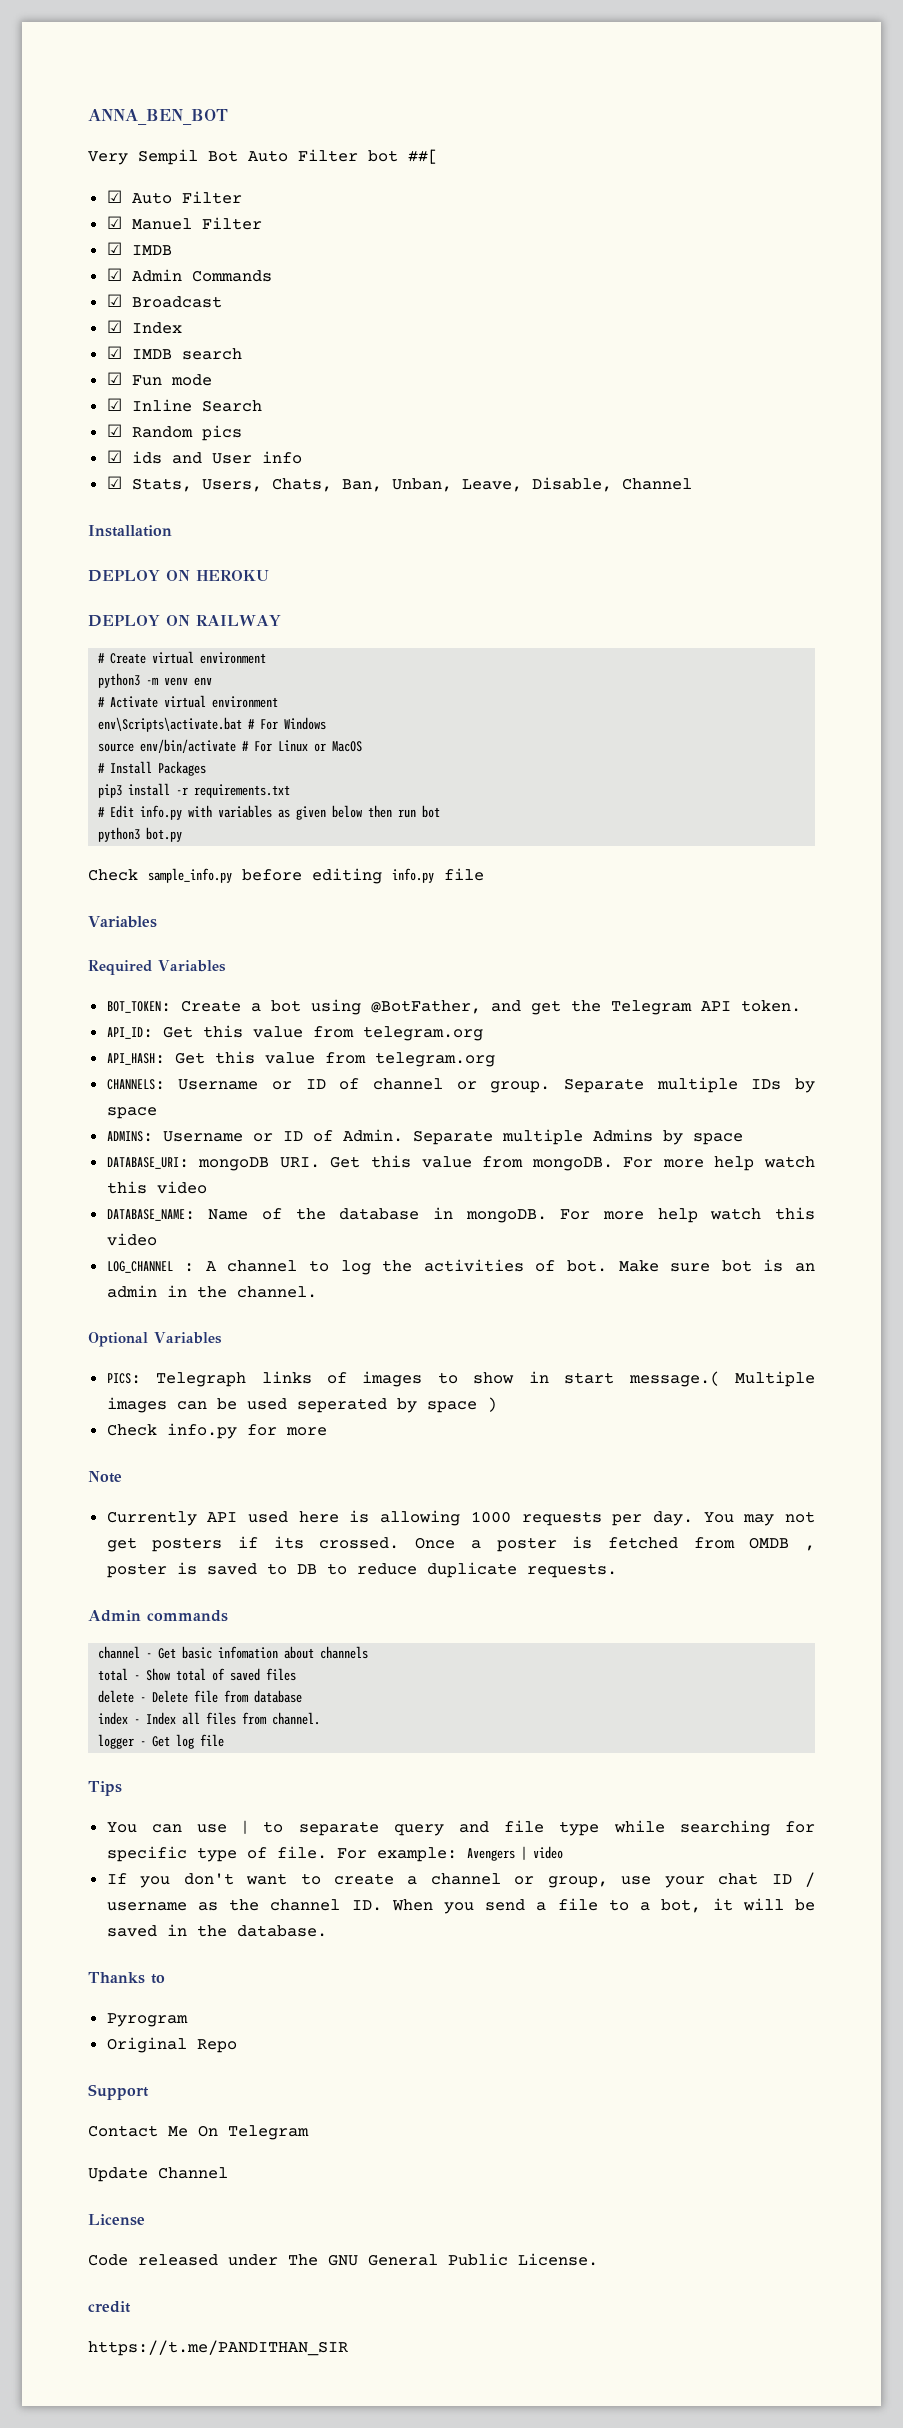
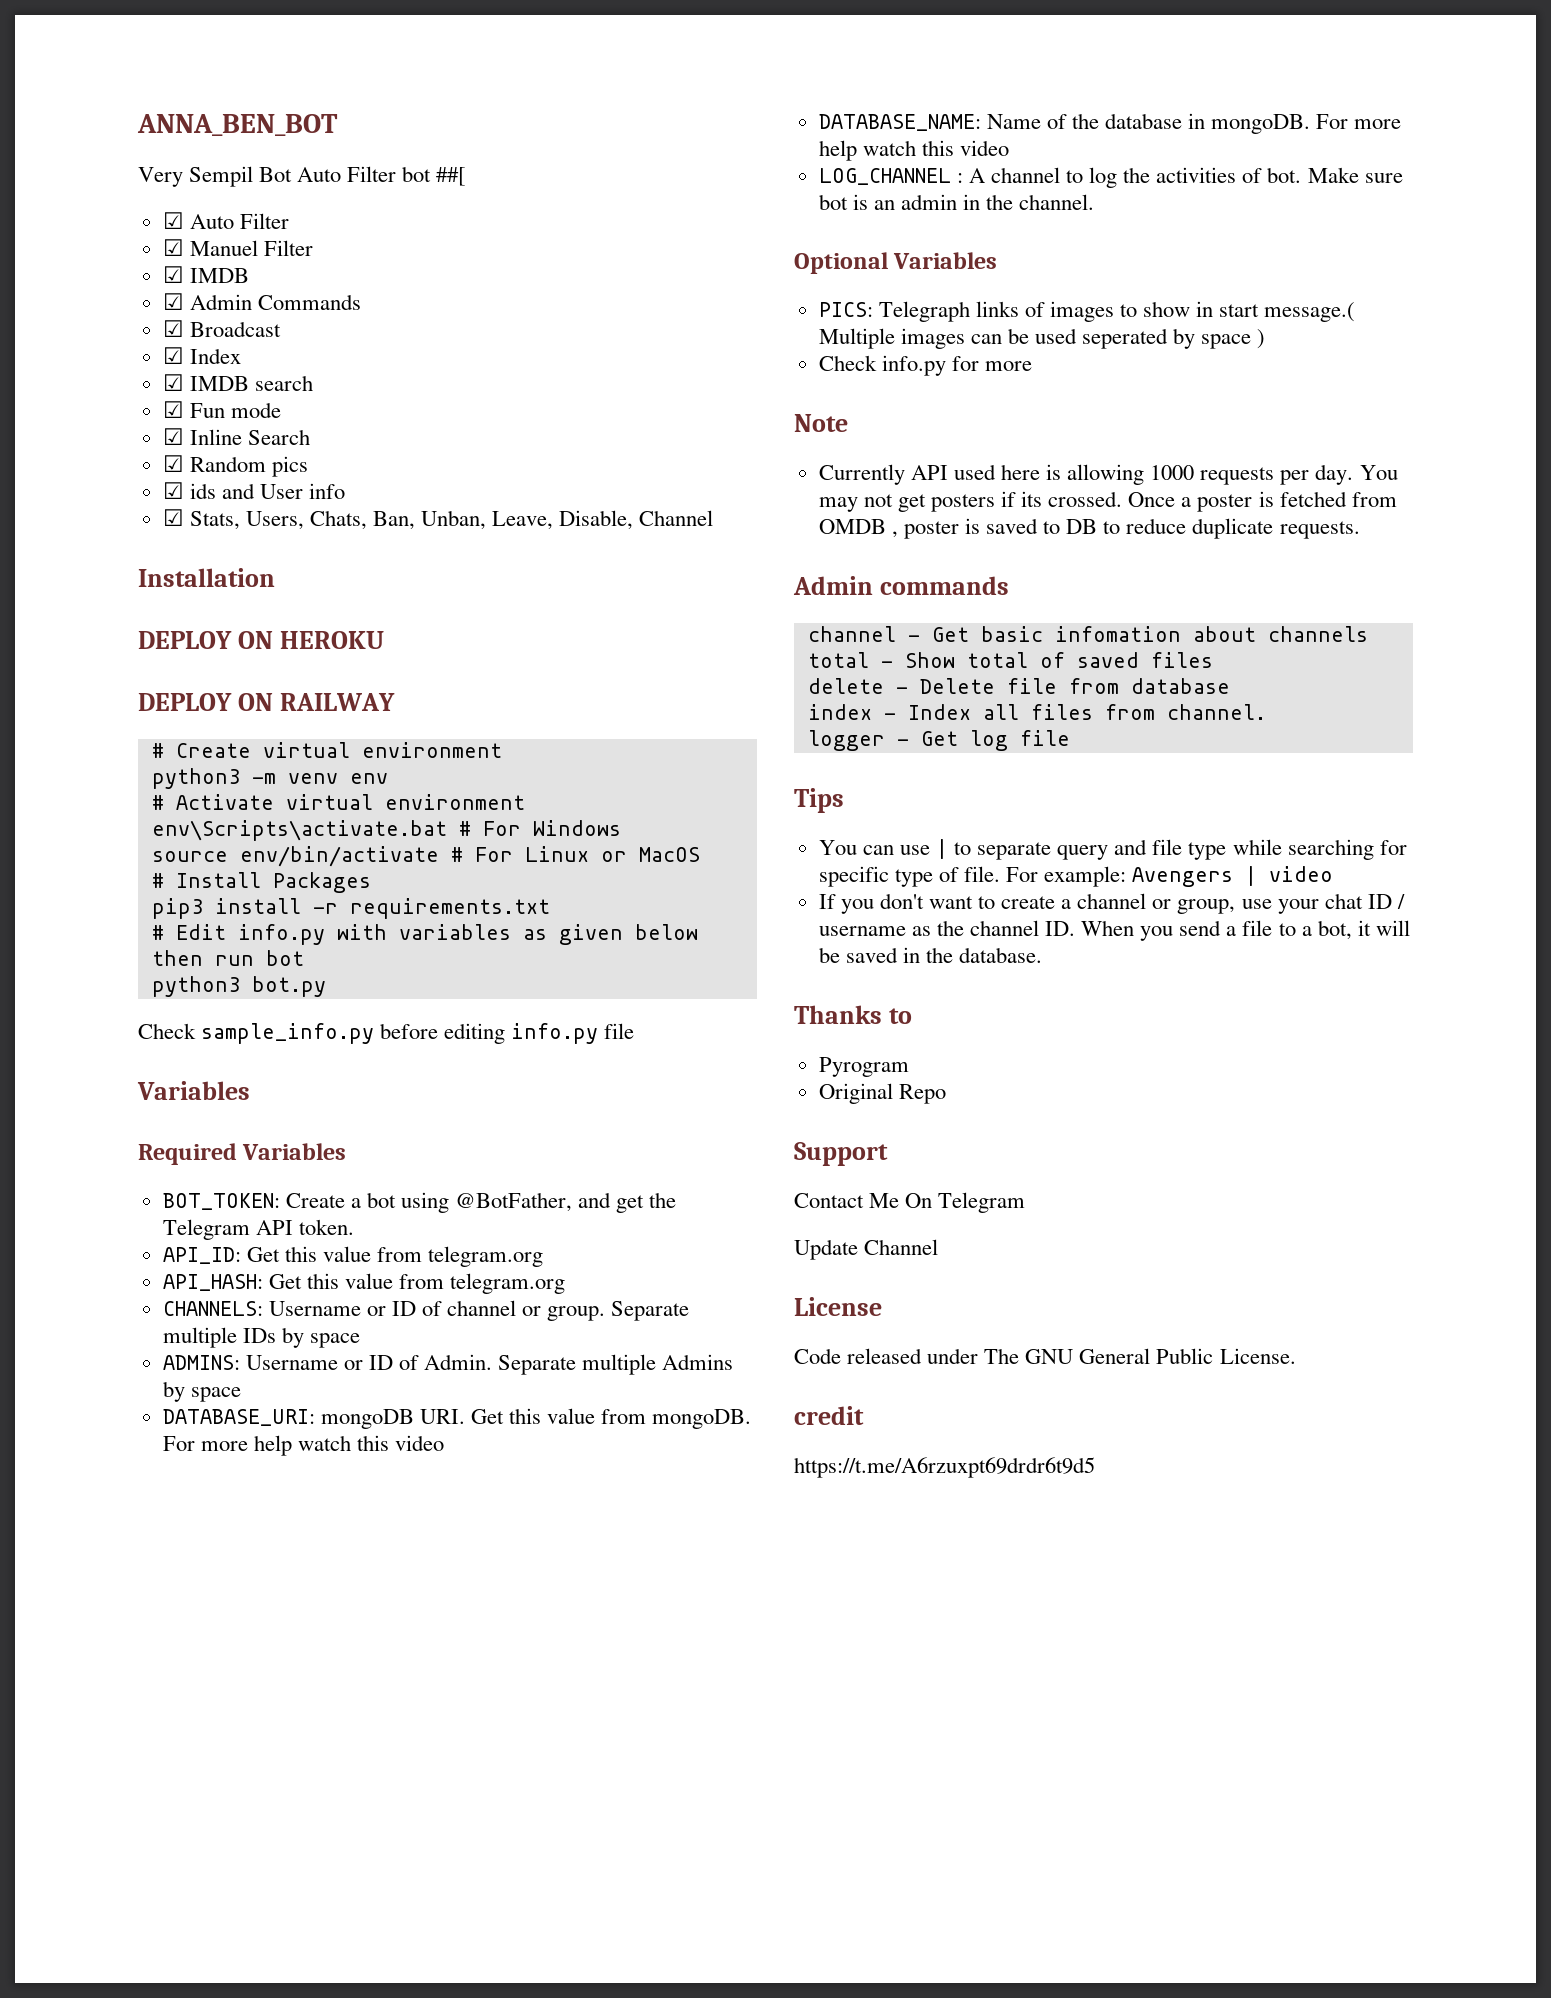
- https://t.me/PANDITHAN_SIR
+ https://t.me/A6rzuxpt69drdr6t9d5

